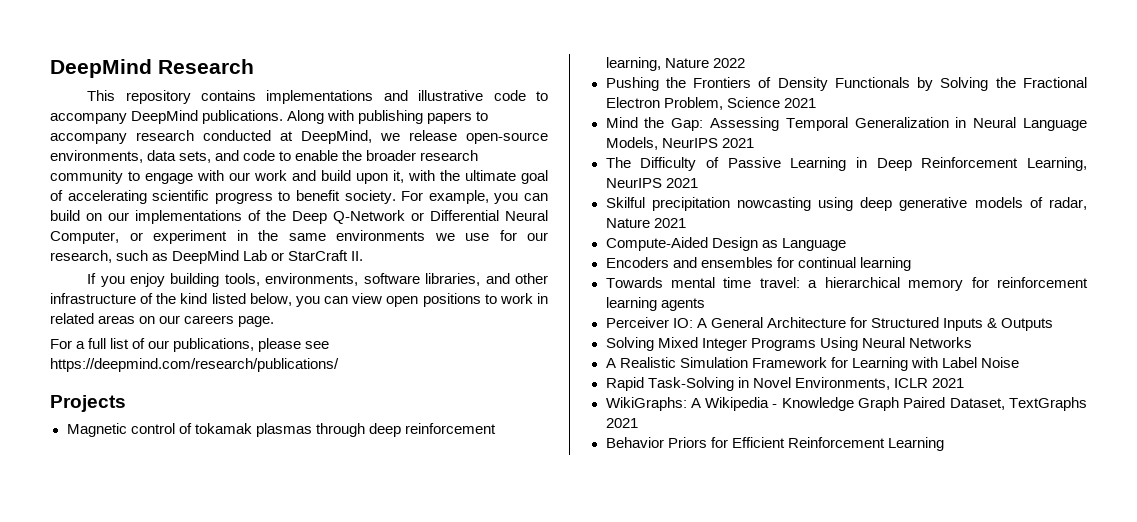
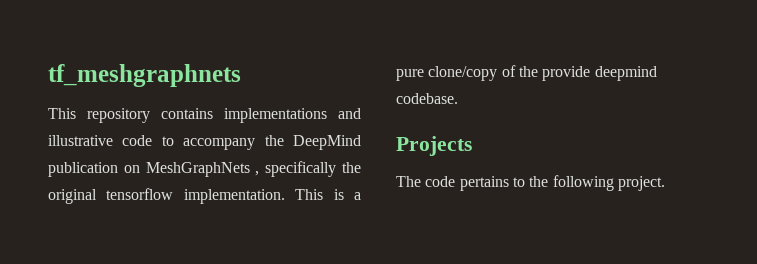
- DeepMind Research
+ tf_meshgraphnets
- This repository contains implementations and illustrative code to accompany DeepMind publications. Along with publishing papers to accompany research conducted at DeepMind, we release open-source environments, data sets, and code to enable the broader research community to engage with our work and build upon it, with the ultimate goal of accelerating scientific progress to benefit society. For example, you can build on our implementations of the Deep Q-Network or Differential Neural Computer, or experiment in the same environments we use for our research, such as DeepMind Lab or StarCraft II.
- If you enjoy building tools, environments, software libraries, and other infrastructure of the kind listed below, you can view open positions to work in related areas on our careers page.
- For a full list of our publications, please see https://deepmind.com/research/publications/
+ This repository contains implementations and illustrative code to accompany the DeepMind publication on MeshGraphNets , specifically the original tensorflow implementation. This is a pure clone/copy of the provide deepmind codebase.
  Projects
- Magnetic control of tokamak plasmas through deep reinforcement learning, Nature 2022
- Pushing the Frontiers of Density Functionals by Solving the Fractional Electron Problem, Science 2021
- Mind the Gap: Assessing Temporal Generalization in Neural Language Models, NeurIPS 2021
- The Difficulty of Passive Learning in Deep Reinforcement Learning, NeurIPS 2021
- Skilful precipitation nowcasting using deep generative models of radar, Nature 2021
- Compute-Aided Design as Language
- Encoders and ensembles for continual learning
- Towards mental time travel: a hierarchical memory for reinforcement learning agents
- Perceiver IO: A General Architecture for Structured Inputs & Outputs
- Solving Mixed Integer Programs Using Neural Networks
- A Realistic Simulation Framework for Learning with Label Noise
- Rapid Task-Solving in Novel Environments, ICLR 2021
- WikiGraphs: A Wikipedia - Knowledge Graph Paired Dataset, TextGraphs 2021
- Behavior Priors for Efficient Reinforcement Learning
+ The code pertains to the following project.

